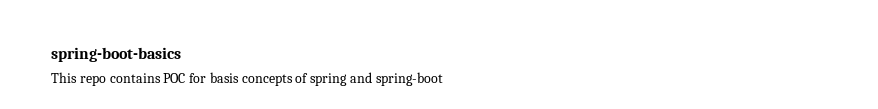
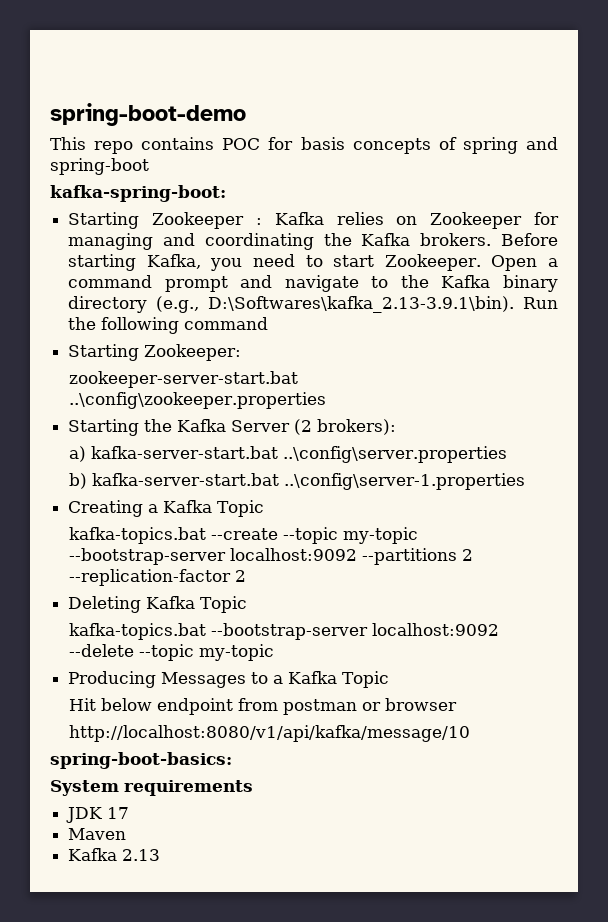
- spring-boot-basics
+ spring-boot-demo
+ kafka-spring-boot:
+ Starting Zookeeper : Kafka relies on Zookeeper for managing and coordinating the Kafka brokers. Before starting Kafka, you need to start Zookeeper. Open a command prompt and navigate to the Kafka binary directory (e.g., D:\Softwares\kafka_2.13-3.9.1\bin). Run the following command
+ Starting Zookeeper:
+ zookeeper-server-start.bat ..\config\zookeeper.properties
+ Starting the Kafka Server (2 brokers):
+ a) kafka-server-start.bat ..\config\server.properties
+ b) kafka-server-start.bat ..\config\server-1.properties
+ Creating a Kafka Topic
+ kafka-topics.bat --create --topic my-topic --bootstrap-server localhost:9092 --partitions 2 --replication-factor 2
+ Deleting Kafka Topic
+ kafka-topics.bat --bootstrap-server localhost:9092 --delete --topic my-topic
+ Producing Messages to a Kafka Topic
+ Hit below endpoint from postman or browser
+ http://localhost:8080/v1/api/kafka/message/10
+ spring-boot-basics:
+ System requirements
+ JDK 17
+ Maven
+ Kafka 2.13

